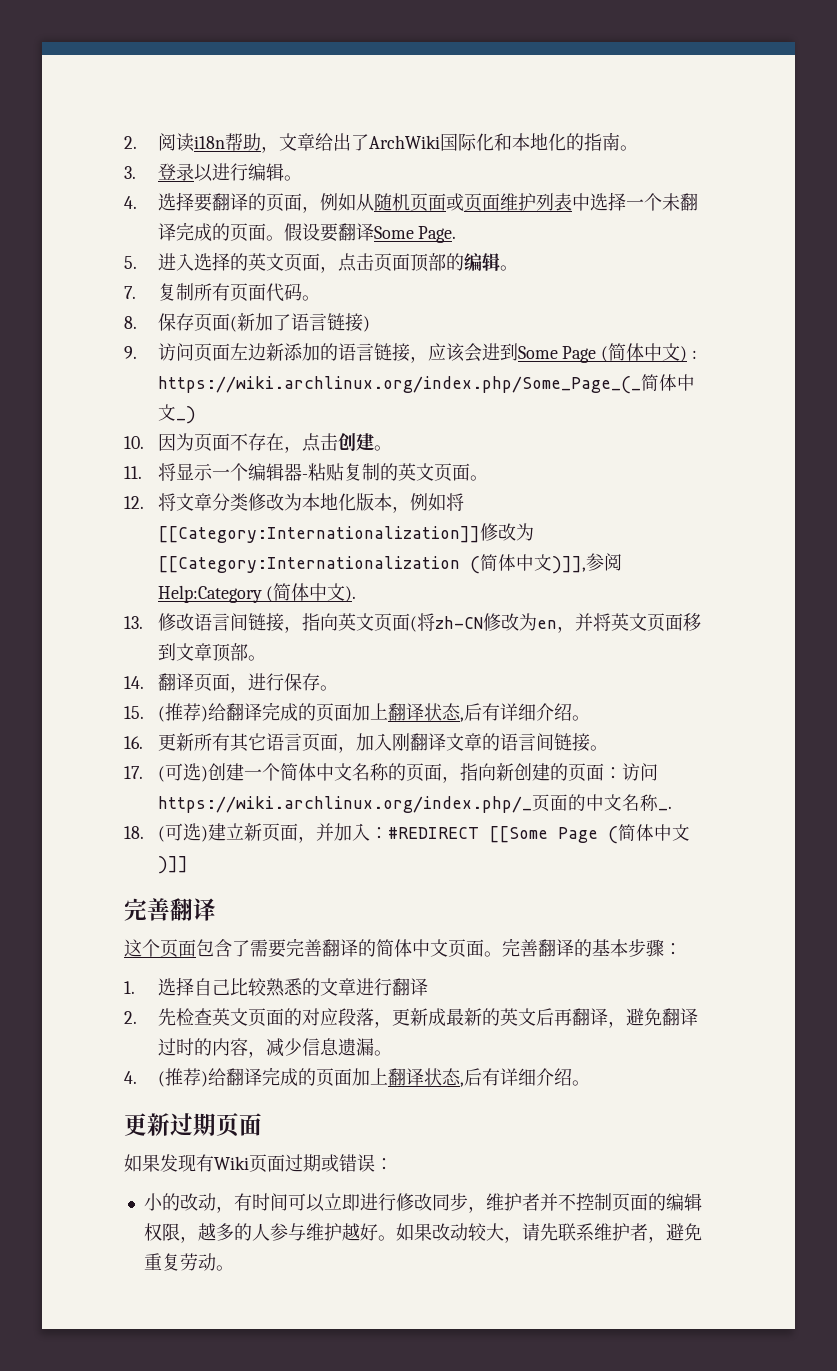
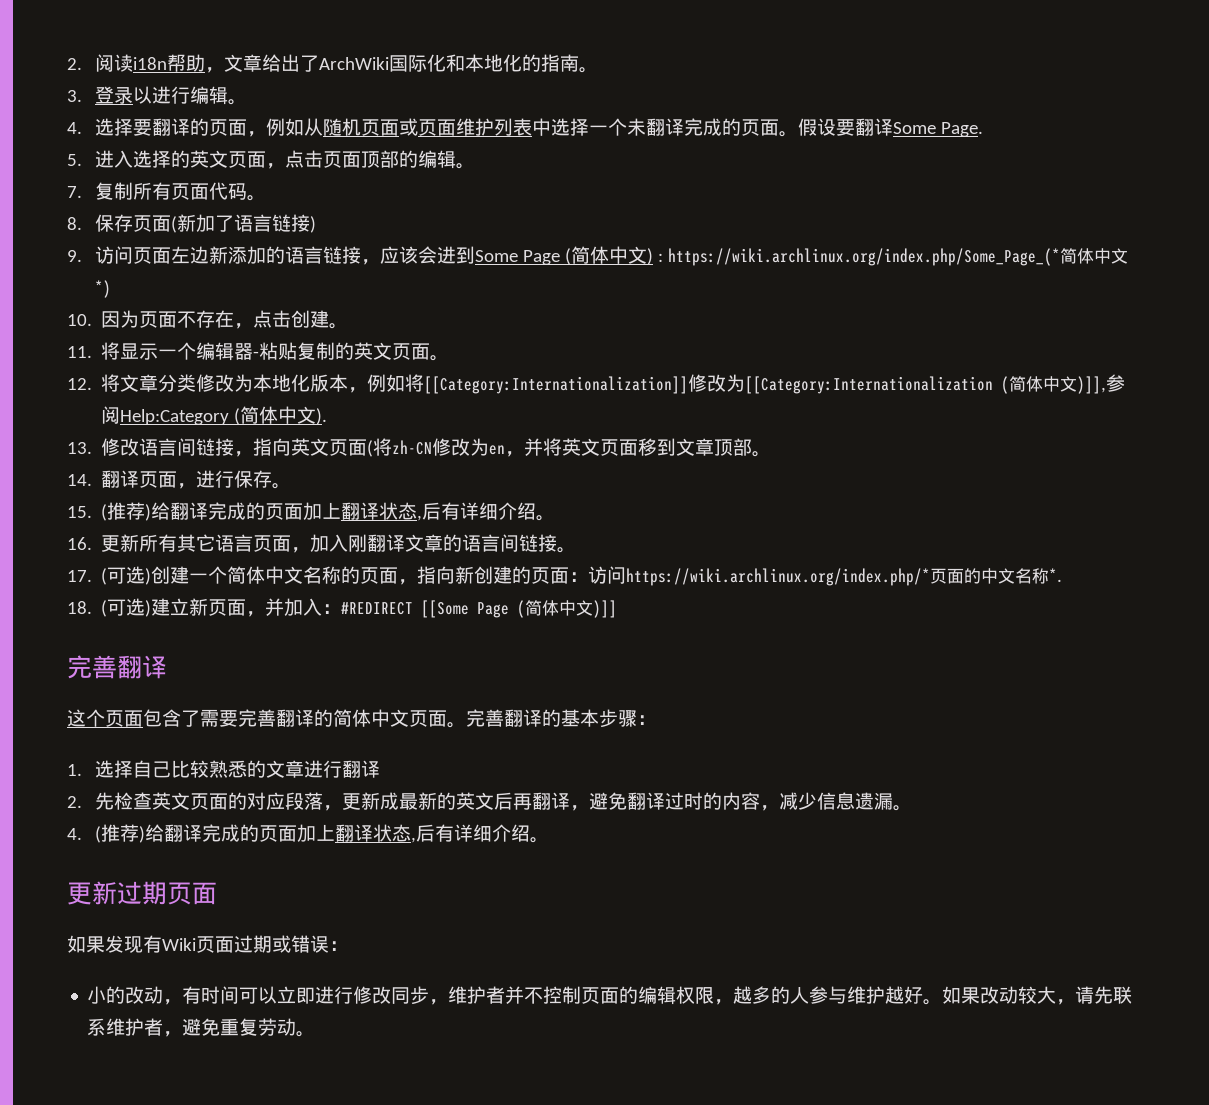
- 9.访问页面左边新添加的语言链接，应该会进到Some Page (简体中文) : https://wiki.archlinux.org/index.php/Some_Page_(_简体中文_)
+ 9.访问页面左边新添加的语言链接，应该会进到Some Page (简体中文) : https://wiki.archlinux.org/index.php/Some_Page_(*简体中文*)
- 17. (可选)创建一个简体中文名称的页面，指向新创建的页面：访问https://wiki.archlinux.org/index.php/_页面的中文名称_.
+ 17. (可选)创建一个简体中文名称的页面，指向新创建的页面：访问https://wiki.archlinux.org/index.php/*页面的中文名称*.

